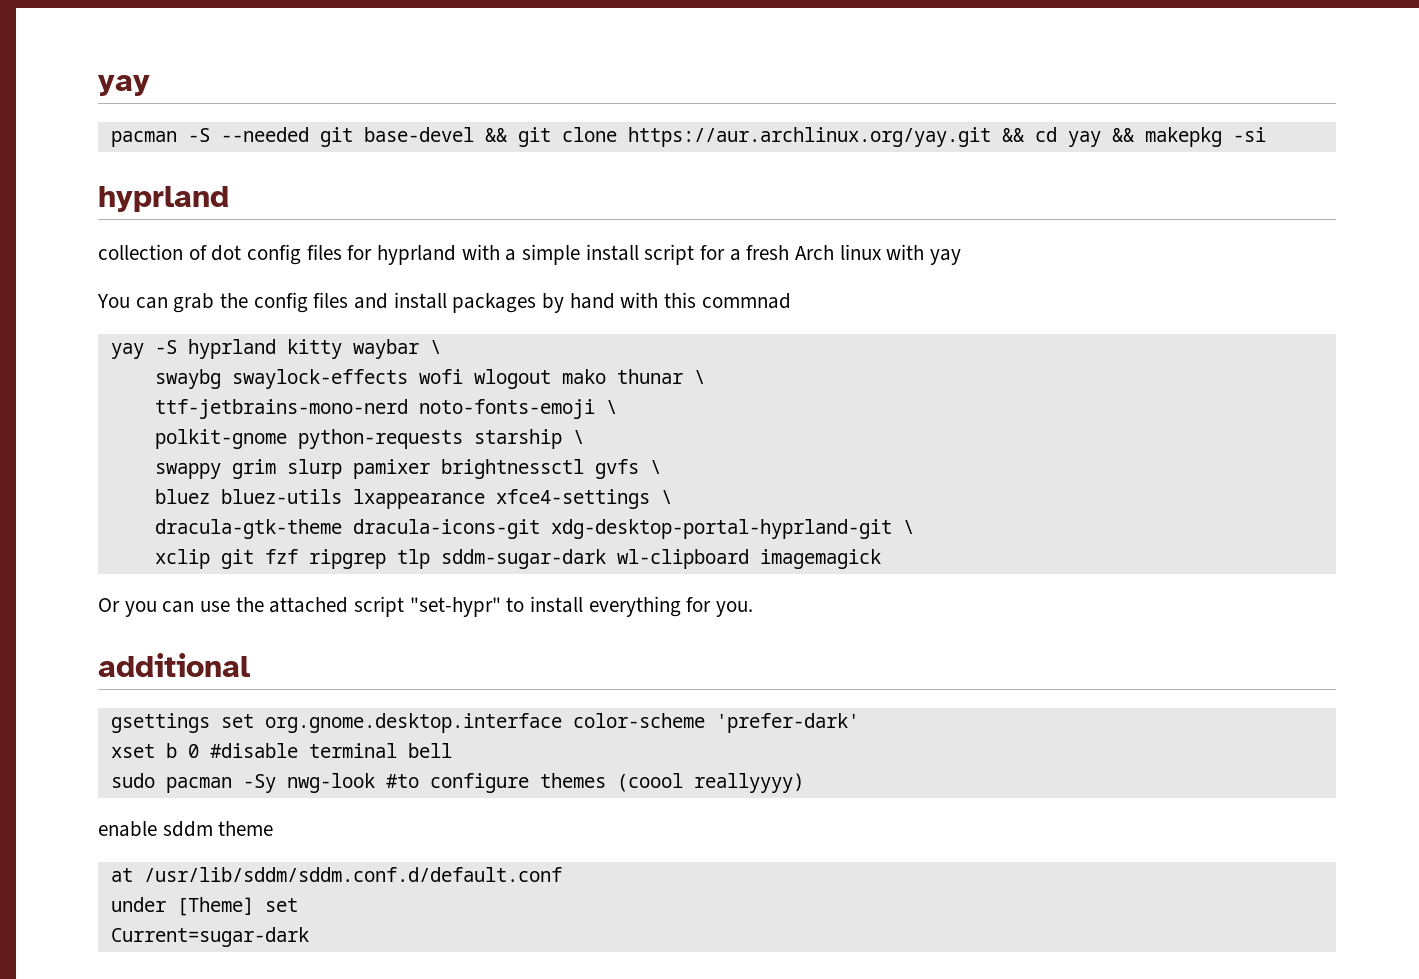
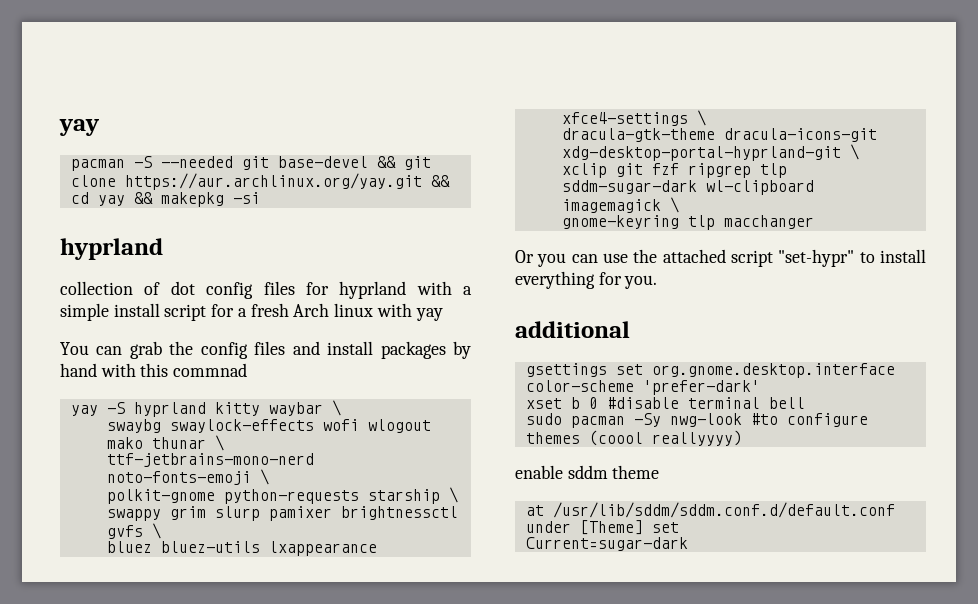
- xclip git fzf ripgrep tlp sddm-sugar-dark wl-clipboard imagemagick
+ xclip git fzf ripgrep tlp sddm-sugar-dark wl-clipboard imagemagick \
+ gnome-keyring tlp macchanger

